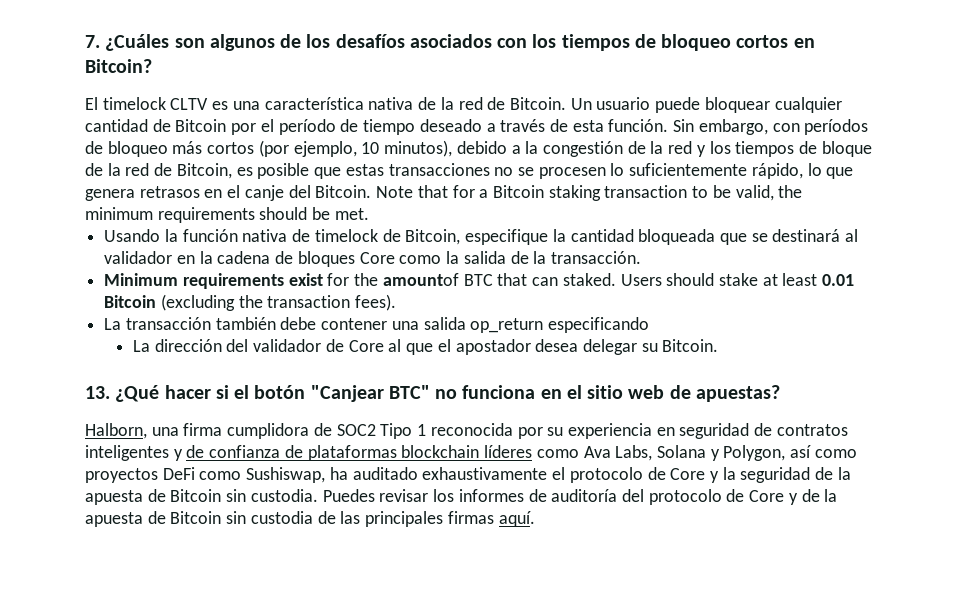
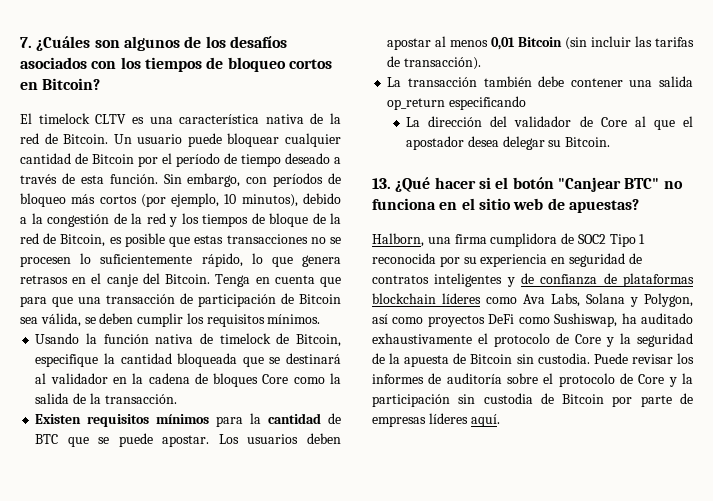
- Note that for a Bitcoin staking transaction to be valid, the minimum requirements should be met.
+ Tenga en cuenta que para que una transacción de participación de Bitcoin sea válida, se deben cumplir los requisitos mínimos.
- Minimum requirements exist for the amountof BTC that can staked. Users should stake at least 0.01 Bitcoin (excluding the transaction fees).
+ Existen requisitos mínimos para la cantidad de BTC que se puede apostar. Los usuarios deben apostar al menos 0,01 Bitcoin (sin incluir las tarifas de transacción).
- Puedes revisar los informes de auditoría del protocolo de Core y de la apuesta de Bitcoin sin custodia de las principales firmas aquí.
+ Puede revisar los informes de auditoría sobre el protocolo de Core y la participación sin custodia de Bitcoin por parte de empresas líderes aquí.

